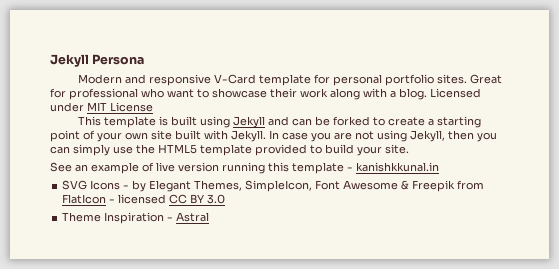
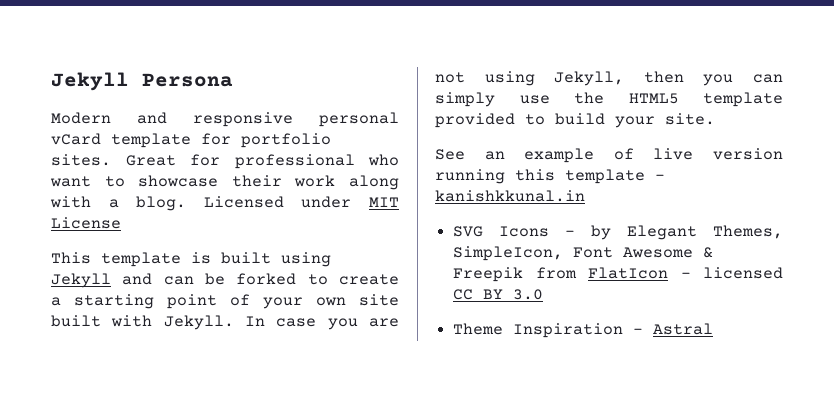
- Modern and responsive V-Card template for personal portfolio sites.
+ Modern and responsive personal vCard template for portfolio sites.

